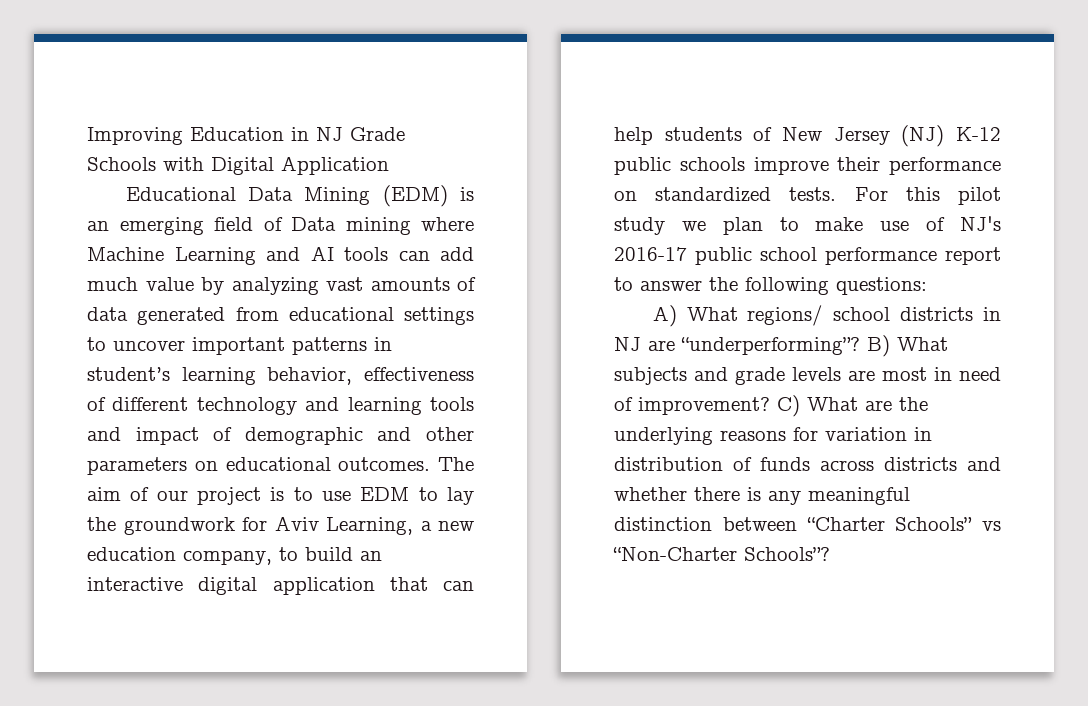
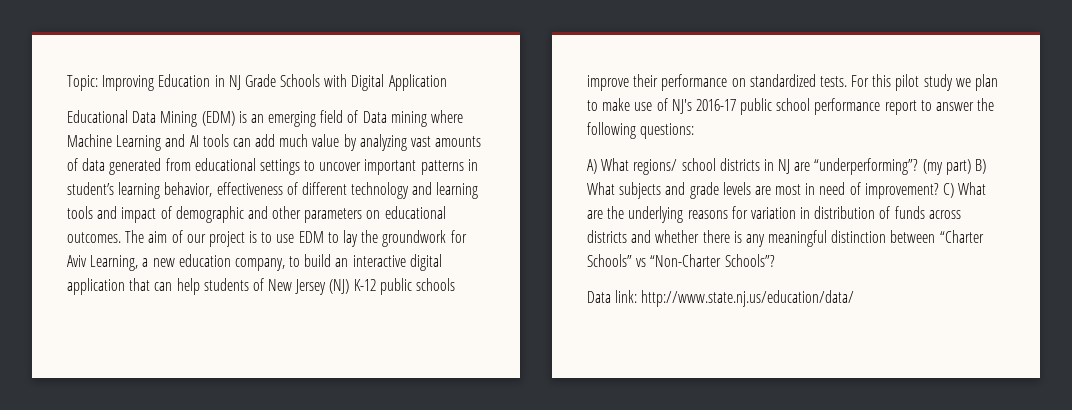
- Improving Education in NJ Grade Schools with Digital Application
+ Topic: Improving Education in NJ Grade Schools with Digital Application
- B) What subjects and grade levels are most in need of improvement?
+ (my part) B) What subjects and grade levels are most in need of improvement?
+ Data link: http://www.state.nj.us/education/data/

